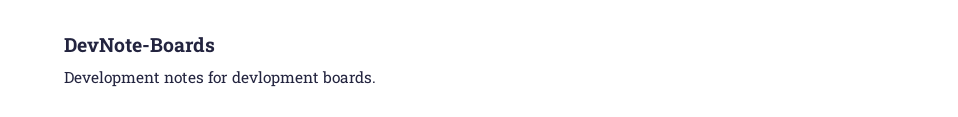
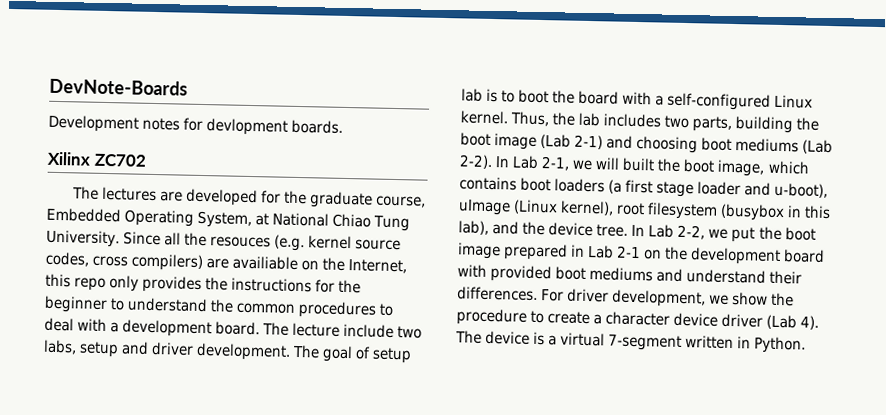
+ Xilinx ZC702
+ The lectures are developed for the graduate course, Embedded Operating System, at National Chiao Tung University. Since all the resouces (e.g. kernel source codes, cross compilers) are availiable on the Internet, this repo only provides the instructions for the beginner to understand the common procedures to deal with a development board. The lecture include two labs, setup and driver development. The goal of setup lab is to boot the board with a self-configured Linux kernel. Thus, the lab includes two parts, building the boot image (Lab 2-1) and choosing boot mediums (Lab 2-2). In Lab 2-1, we will built the boot image, which contains boot loaders (a first stage loader and u-boot), uImage (Linux kernel), root filesystem (busybox in this lab), and the device tree. In Lab 2-2, we put the boot image prepared in Lab 2-1 on the development board with provided boot mediums and understand their differences. For driver development, we show the procedure to create a character device driver (Lab 4). The device is a virtual 7-segment written in Python.

